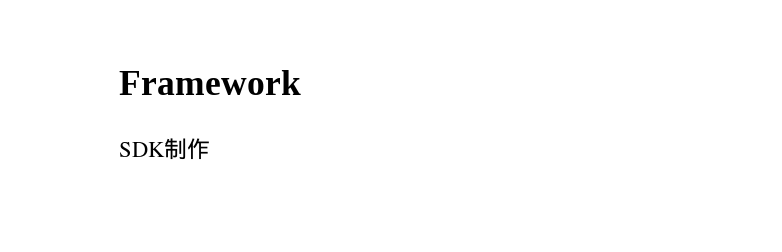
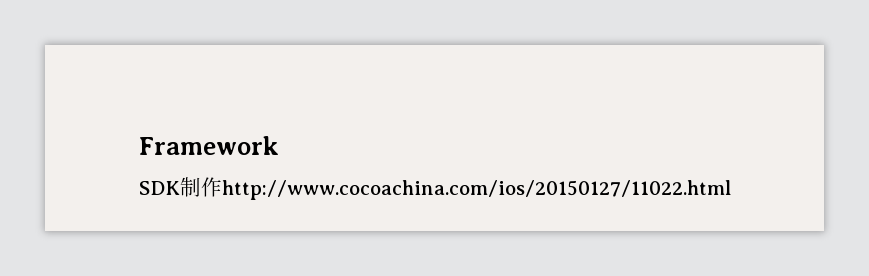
- SDK制作
+ SDK制作http://www.cocoachina.com/ios/20150127/11022.html

